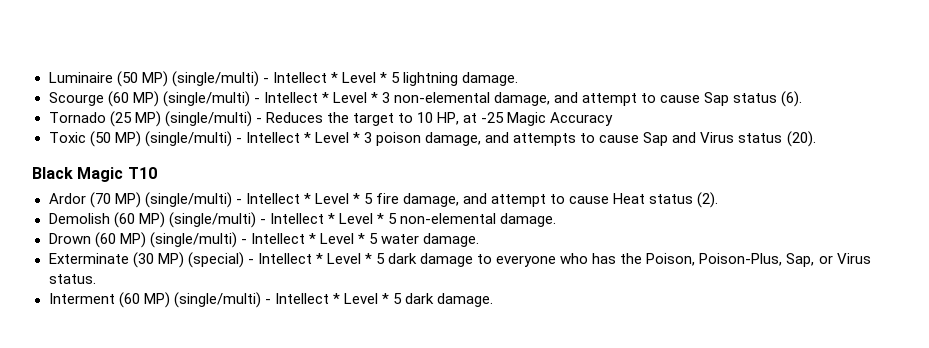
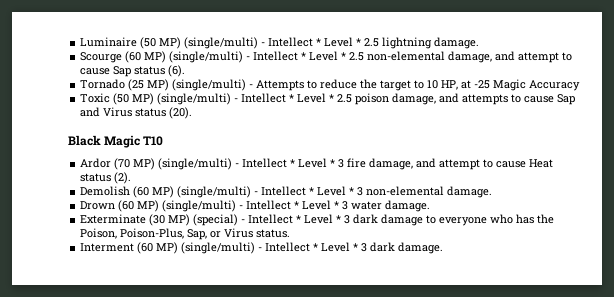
- Luminaire (50 MP) (single/multi) - Intellect * Level * 5 lightning damage.
+ Luminaire (50 MP) (single/multi) - Intellect * Level * 2.5 lightning damage.
- Scourge (60 MP) (single/multi) - Intellect * Level * 3 non-elemental damage, and attempt to cause Sap status (6).
+ Scourge (60 MP) (single/multi) - Intellect * Level * 2.5 non-elemental damage, and attempt to cause Sap status (6).
- Tornado (25 MP) (single/multi) - Reduces the target to 10 HP, at -25 Magic Accuracy
+ Tornado (25 MP) (single/multi) - Attempts to reduce the target to 10 HP, at -25 Magic Accuracy
- Toxic (50 MP) (single/multi) - Intellect * Level * 3 poison damage, and attempts to cause Sap and Virus status (20).
+ Toxic (50 MP) (single/multi) - Intellect * Level * 2.5 poison damage, and attempts to cause Sap and Virus status (20).
- Ardor (70 MP) (single/multi) - Intellect * Level * 5 fire damage, and attempt to cause Heat status (2).
+ Ardor (70 MP) (single/multi) - Intellect * Level * 3 fire damage, and attempt to cause Heat status (2).
- Demolish (60 MP) (single/multi) - Intellect * Level * 5 non-elemental damage.
+ Demolish (60 MP) (single/multi) - Intellect * Level * 3 non-elemental damage.
- Drown (60 MP) (single/multi) - Intellect * Level * 5 water damage.
+ Drown (60 MP) (single/multi) - Intellect * Level * 3 water damage.
- Exterminate (30 MP) (special) - Intellect * Level * 5 dark damage to everyone who has the Poison, Poison-Plus, Sap, or Virus status.
+ Exterminate (30 MP) (special) - Intellect * Level * 3 dark damage to everyone who has the Poison, Poison-Plus, Sap, or Virus status.
- Interment (60 MP) (single/multi) - Intellect * Level * 5 dark damage.
+ Interment (60 MP) (single/multi) - Intellect * Level * 3 dark damage.

